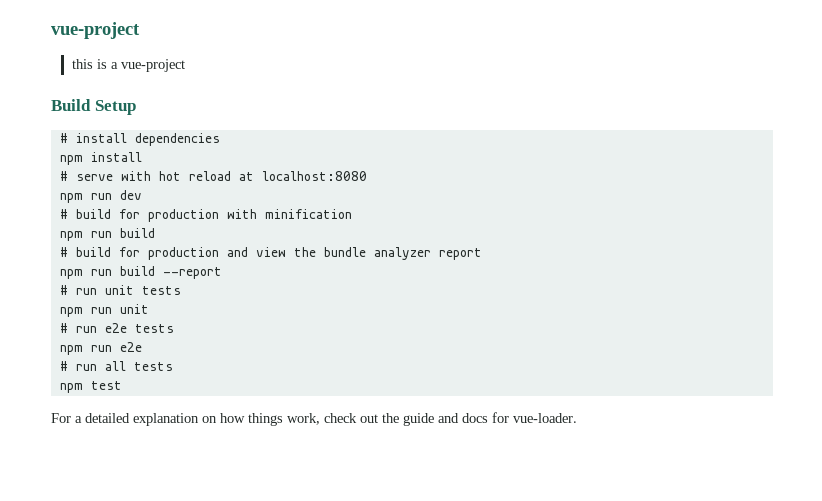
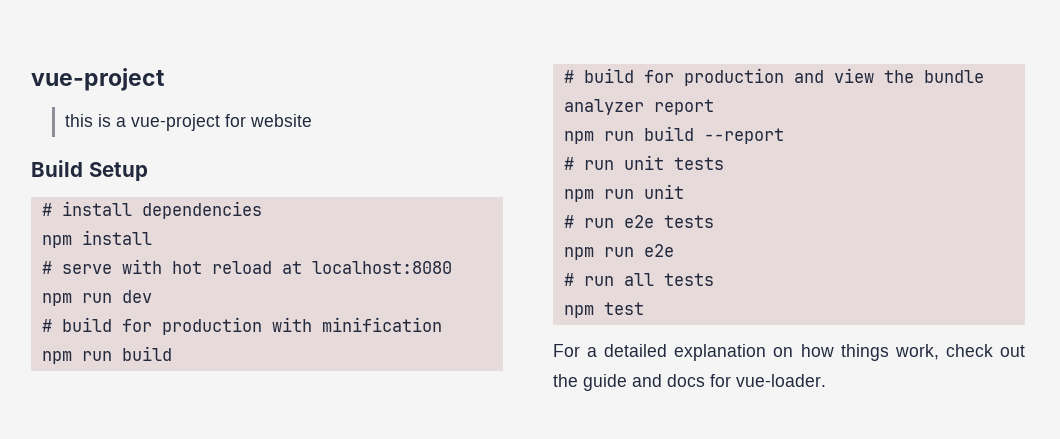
- this is a vue-project
+ this is a vue-project for website

